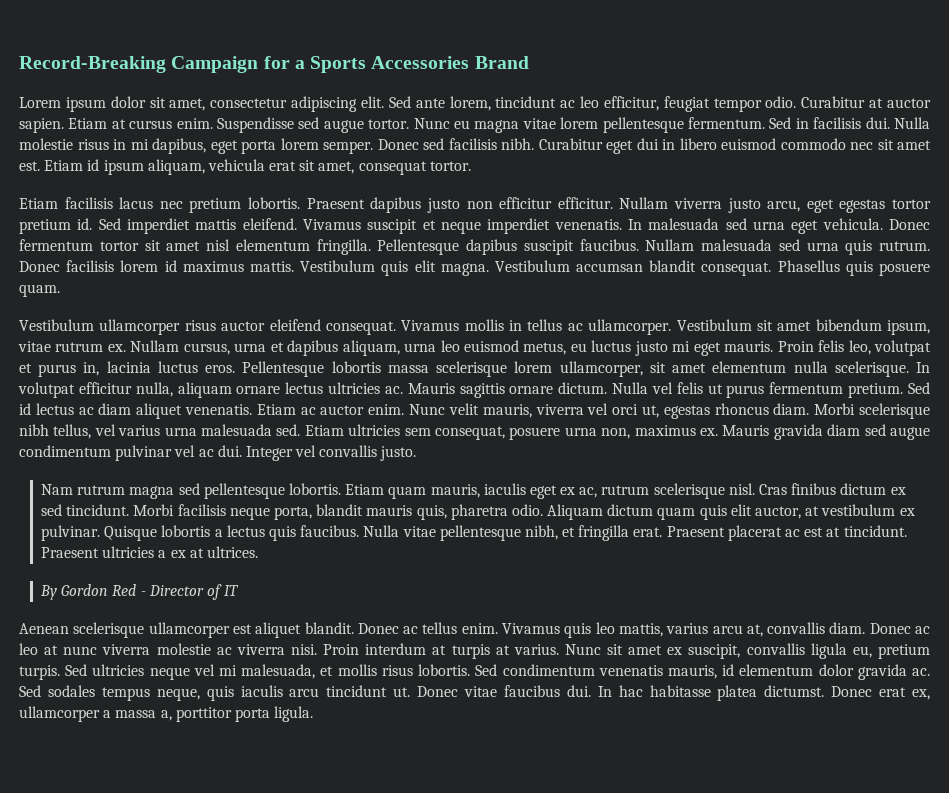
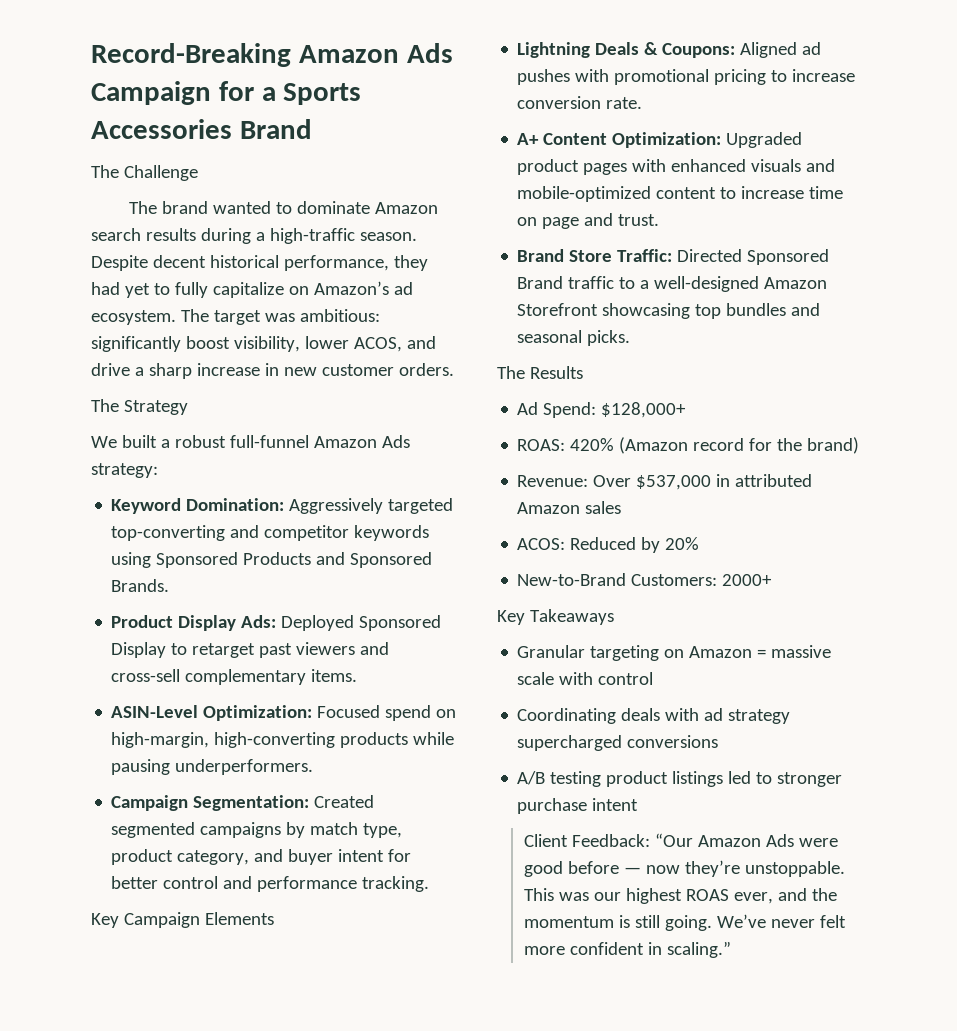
- Record-Breaking Campaign for a Sports Accessories Brand
+ Record-Breaking Amazon Ads Campaign for a Sports Accessories Brand
- Lorem ipsum dolor sit amet, consectetur adipiscing elit. Sed ante lorem, tincidunt ac leo efficitur, feugiat tempor odio. Curabitur at auctor sapien. Etiam at cursus enim. Suspendisse sed augue tortor. Nunc eu magna vitae lorem pellentesque fermentum. Sed in facilisis dui. Nulla molestie risus in mi dapibus, eget porta lorem semper. Donec sed facilisis nibh. Curabitur eget dui in libero euismod commodo nec sit amet est. Etiam id ipsum aliquam, vehicula erat sit amet, consequat tortor.
- Etiam facilisis lacus nec pretium lobortis. Praesent dapibus justo non efficitur efficitur. Nullam viverra justo arcu, eget egestas tortor pretium id. Sed imperdiet mattis eleifend. Vivamus suscipit et neque imperdiet venenatis. In malesuada sed urna eget vehicula. Donec fermentum tortor sit amet nisl elementum fringilla. Pellentesque dapibus suscipit faucibus. Nullam malesuada sed urna quis rutrum. Donec facilisis lorem id maximus mattis. Vestibulum quis elit magna. Vestibulum accumsan blandit consequat. Phasellus quis posuere quam.
- Vestibulum ullamcorper risus auctor eleifend consequat. Vivamus mollis in tellus ac ullamcorper. Vestibulum sit amet bibendum ipsum, vitae rutrum ex. Nullam cursus, urna et dapibus aliquam, urna leo euismod metus, eu luctus justo mi eget mauris. Proin felis leo, volutpat et purus in, lacinia luctus eros. Pellentesque lobortis massa scelerisque lorem ullamcorper, sit amet elementum nulla scelerisque. In volutpat efficitur nulla, aliquam ornare lectus ultricies ac. Mauris sagittis ornare dictum. Nulla vel felis ut purus fermentum pretium. Sed id lectus ac diam aliquet venenatis. Etiam ac auctor enim. Nunc velit mauris, viverra vel orci ut, egestas rhoncus diam. Morbi scelerisque nibh tellus, vel varius urna malesuada sed. Etiam ultricies sem consequat, posuere urna non, maximus ex. Mauris gravida diam sed augue condimentum pulvinar vel ac dui. Integer vel convallis justo.
- Nam rutrum magna sed pellentesque lobortis. Etiam quam mauris, iaculis eget ex ac, rutrum scelerisque nisl. Cras finibus dictum ex sed tincidunt. Morbi facilisis neque porta, blandit mauris quis, pharetra odio. Aliquam dictum quam quis elit auctor, at vestibulum ex pulvinar. Quisque lobortis a lectus quis faucibus. Nulla vitae pellentesque nibh, et fringilla erat. Praesent placerat ac est at tincidunt. Praesent ultricies a ex at ultrices.
- By Gordon Red - Director of IT
- Aenean scelerisque ullamcorper est aliquet blandit. Donec ac tellus enim. Vivamus quis leo mattis, varius arcu at, convallis diam. Donec ac leo at nunc viverra molestie ac viverra nisi. Proin interdum at turpis at varius. Nunc sit amet ex suscipit, convallis ligula eu, pretium turpis. Sed ultricies neque vel mi malesuada, et mollis risus lobortis. Sed condimentum venenatis mauris, id elementum dolor gravida ac. Sed sodales tempus neque, quis iaculis arcu tincidunt ut. Donec vitae faucibus dui. In hac habitasse platea dictumst. Donec erat ex, ullamcorper a massa a, porttitor porta ligula.
+ The Challenge
+ The brand wanted to dominate Amazon search results during a high-traffic season. Despite decent historical performance, they had yet to fully capitalize on Amazon’s ad ecosystem. The target was ambitious: significantly boost visibility, lower ACOS, and drive a sharp increase in new customer orders.
+ The Strategy
+ We built a robust full-funnel Amazon Ads strategy:
+ Keyword Domination: Aggressively targeted top-converting and competitor keywords using Sponsored Products and Sponsored Brands.
+ Product Display Ads: Deployed Sponsored Display to retarget past viewers and cross-sell complementary items.
+ ASIN-Level Optimization: Focused spend on high-margin, high-converting products while pausing underperformers.
+ Campaign Segmentation: Created segmented campaigns by match type, product category, and buyer intent for better control and performance tracking.
+ Key Campaign Elements
+ Lightning Deals & Coupons: Aligned ad pushes with promotional pricing to increase conversion rate.
+ A+ Content Optimization: Upgraded product pages with enhanced visuals and mobile-optimized content to increase time on page and trust.
+ Brand Store Traffic: Directed Sponsored Brand traffic to a well-designed Amazon Storefront showcasing top bundles and seasonal picks.
+ The Results
+ Ad Spend: $128,000+
+ ROAS: 420% (Amazon record for the brand)
+ Revenue: Over $537,000 in attributed Amazon sales
+ ACOS: Reduced by 20%
+ New-to-Brand Customers: 2000+
+ Key Takeaways
+ Granular targeting on Amazon = massive scale with control
+ Coordinating deals with ad strategy supercharged conversions
+ A/B testing product listings led to stronger purchase intent
+ Client Feedback: “Our Amazon Ads were good before — now they’re unstoppable. This was our highest ROAS ever, and the momentum is still going. We’ve never felt more confident in scaling.”

